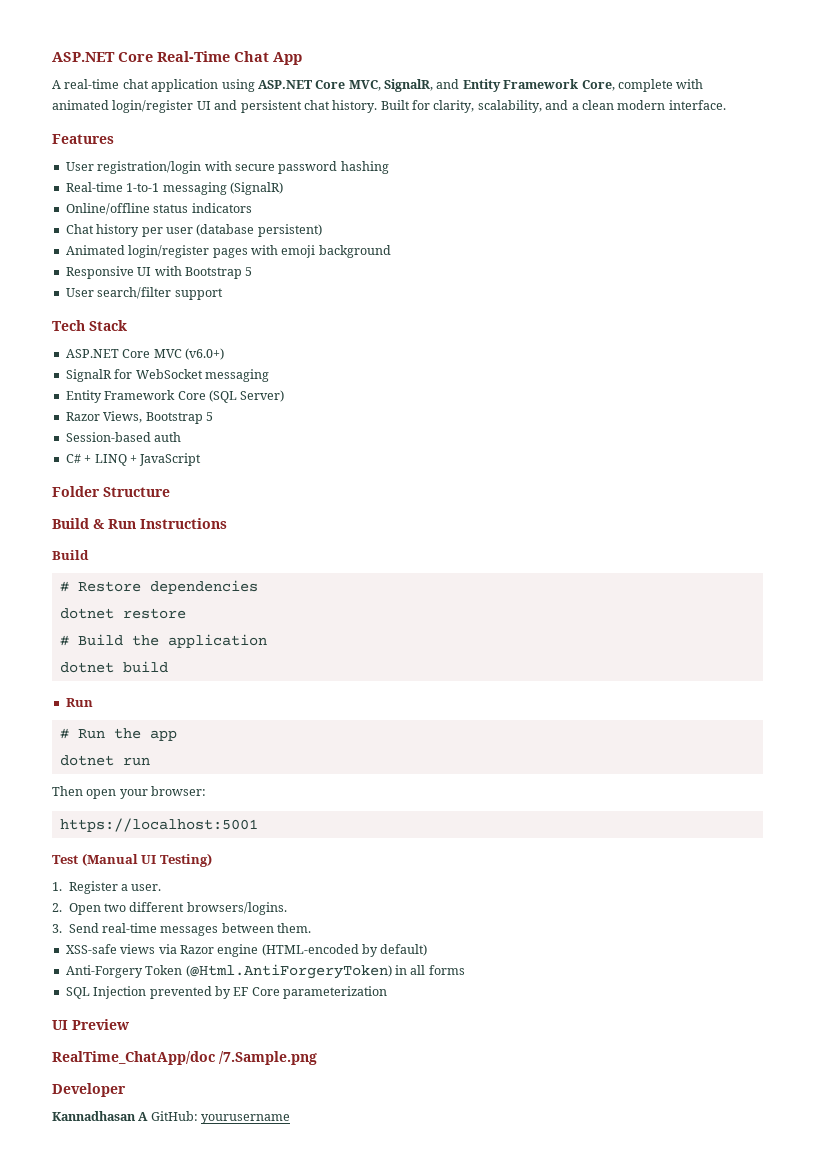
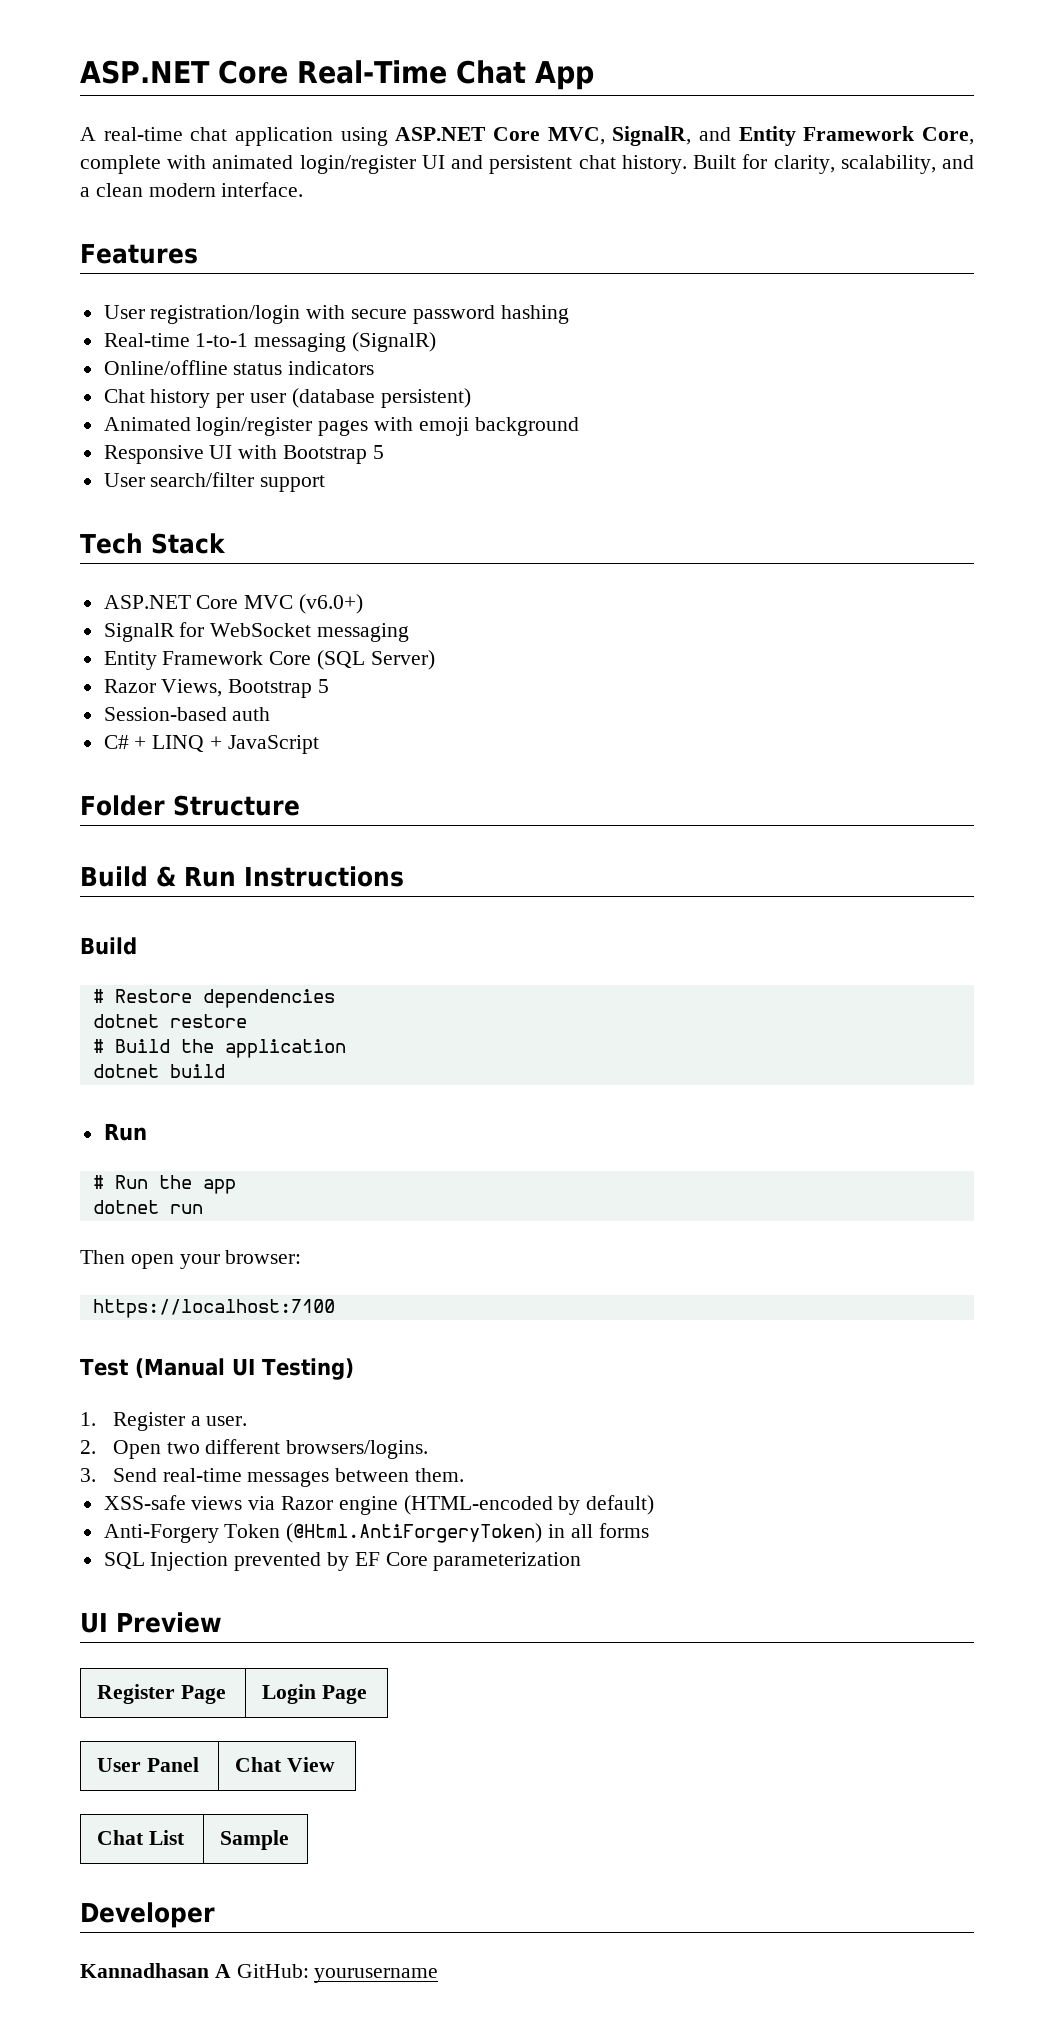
- https://localhost:5001
+ https://localhost:7100
- RealTime_ChatApp/doc /7.Sample.png
+ Register Page | Login Page
+ User Panel | Chat View
+ Chat List | Sample

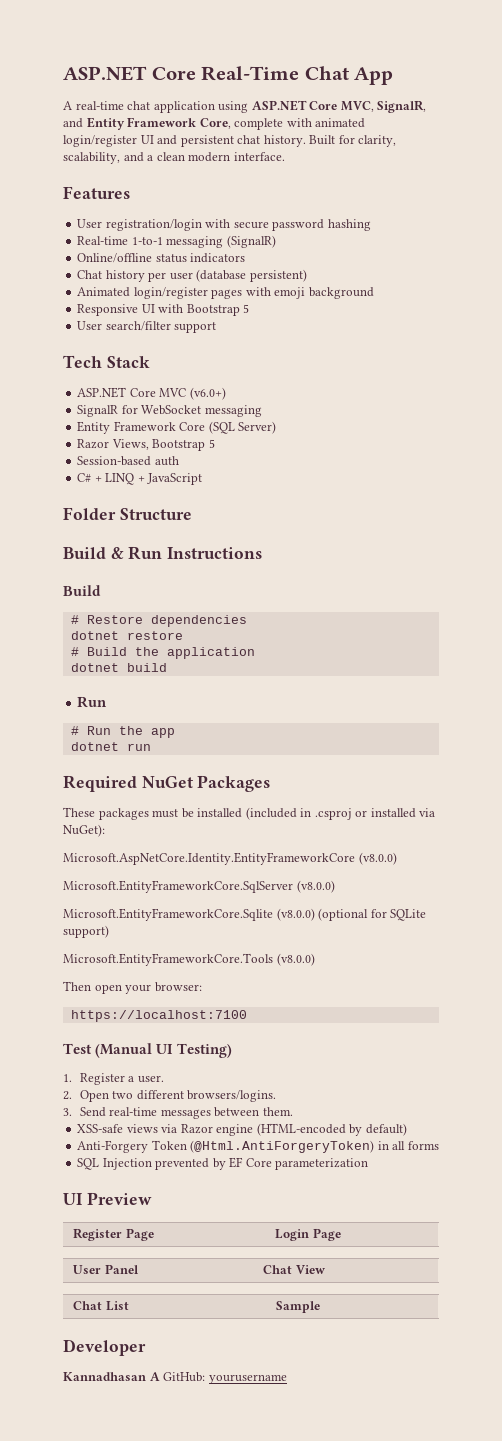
+ Required NuGet Packages
+ These packages must be installed (included in .csproj or installed via NuGet):
+ Microsoft.AspNetCore.Identity.EntityFrameworkCore (v8.0.0)
+ Microsoft.EntityFrameworkCore.SqlServer (v8.0.0)
+ Microsoft.EntityFrameworkCore.Sqlite (v8.0.0) (optional for SQLite support)
+ Microsoft.EntityFrameworkCore.Tools (v8.0.0)

